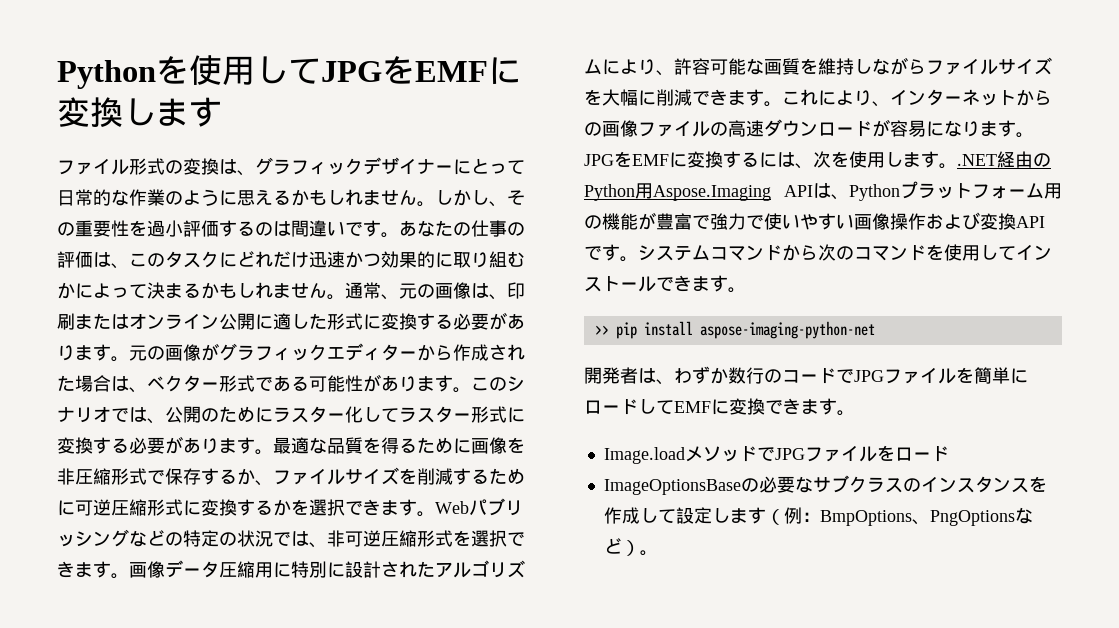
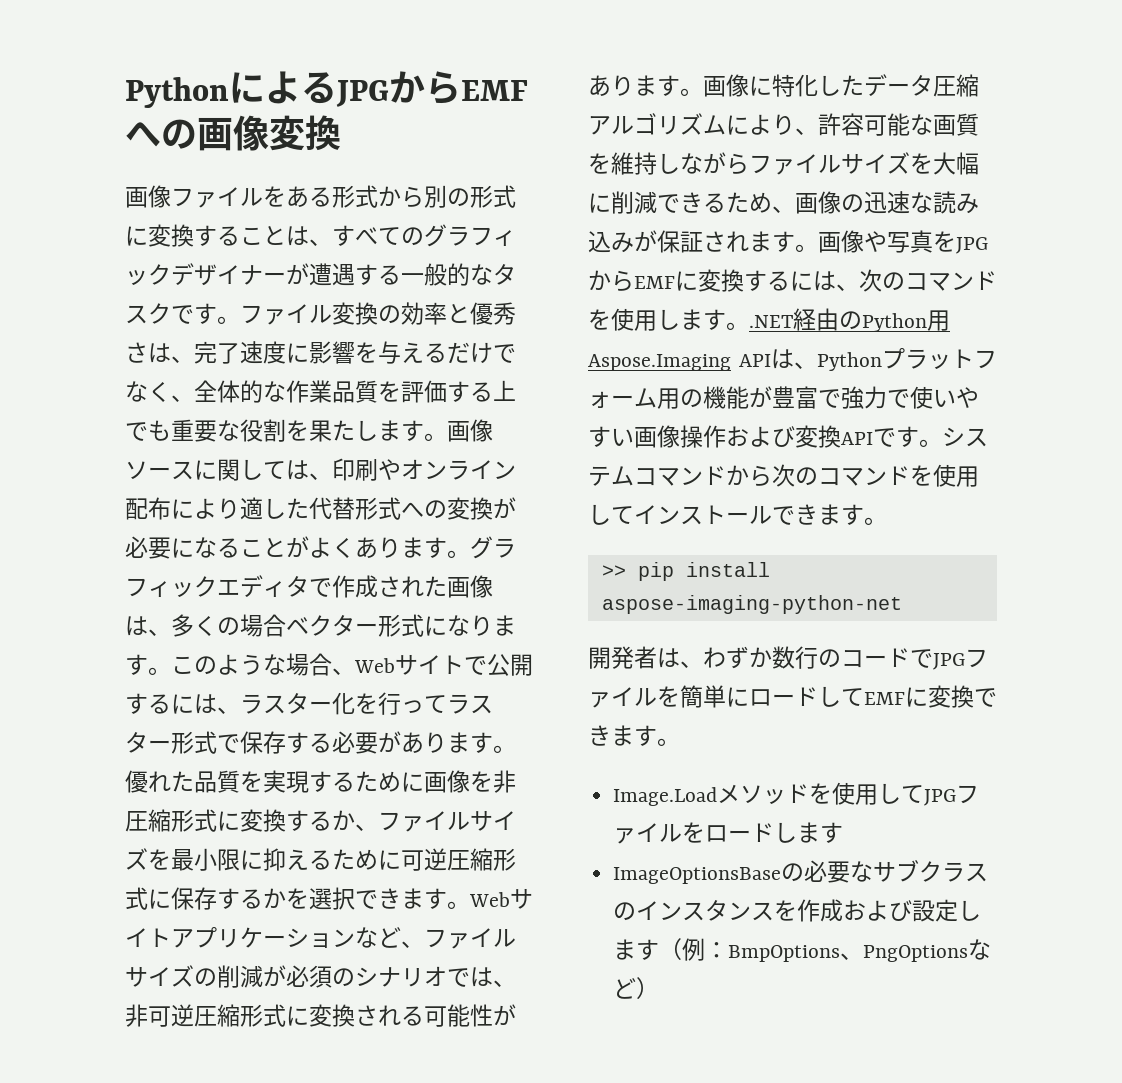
- Pythonを使用してJPGをEMFに変換します
- ファイル形式の変換は、グラフィックデザイナーにとって日常的な作業のように思えるかもしれません。しかし、その重要性を過小評価するのは間違いです。あなたの仕事の評価は、このタスクにどれだけ迅速かつ効果的に取り組むかによって決まるかもしれません。通常、元の画像は、印刷またはオンライン公開に適した形式に変換する必要があります。元の画像がグラフィックエディターから作成された場合は、ベクター形式である可能性があります。このシナリオでは、公開のためにラスター化してラスター形式に変換する必要があります。最適な品質を得るために画像を非圧縮形式で保存するか、ファイルサイズを削減するために可逆圧縮形式に変換するかを選択できます。
+ PythonによるJPGからEMFへの画像変換
+ 画像ファイルをある形式から別の形式に変換することは、すべてのグラフィックデザイナーが遭遇する一般的なタスクです。ファイル変換の効率と優秀さは、完了速度に影響を与えるだけでなく、全体的な作業品質を評価する上でも重要な役割を果たします。画像ソースに関しては、印刷やオンライン配布により適した代替形式への変換が必要になることがよくあります。グラフィックエディタで作成された画像は、多くの場合ベクター形式になります。このような場合、Webサイトで公開するには、ラスター化を行ってラスター形式で保存する必要があります。優れた品質を実現するために画像を非圧縮形式に変換するか、ファイルサイズを最小限に抑えるために可逆圧縮形式に保存するかを選択できます。
- Webパブリッシングなどの特定の状況では、非可逆圧縮形式を選択できます。画像データ圧縮用に特別に設計されたアルゴリズムにより、許容可能な画質を維持しながらファイルサイズを大幅に削減できます。これにより、インターネットからの画像ファイルの高速ダウンロードが容易になります。JPGをEMFに変換するには、次を使用します。.NET経由のPython用Aspose.Imaging APIは、Pythonプラットフォーム用の機能が豊富で強力で使いやすい画像操作および変換APIです。
+ Webサイトアプリケーションなど、ファイルサイズの削減が必須のシナリオでは、非可逆圧縮形式に変換される可能性があります。画像に特化したデータ圧縮アルゴリズムにより、許容可能な画質を維持しながらファイルサイズを大幅に削減できるため、画像の迅速な読み込みが保証されます。画像や写真をJPGからEMFに変換するには、次のコマンドを使用します。.NET経由のPython用Aspose.Imaging APIは、Pythonプラットフォーム用の機能が豊富で強力で使いやすい画像操作および変換APIです。
- Image.loadメソッドでJPGファイルをロード
+ Image.Loadメソッドを使用してJPGファイルをロードします
- ImageOptionsBaseの必要なサブクラスのインスタンスを作成して設定します（例：BmpOptions、PngOptionsなど）。
+ ImageOptionsBaseの必要なサブクラスのインスタンスを作成および設定します（例：BmpOptions、PngOptionsなど）

